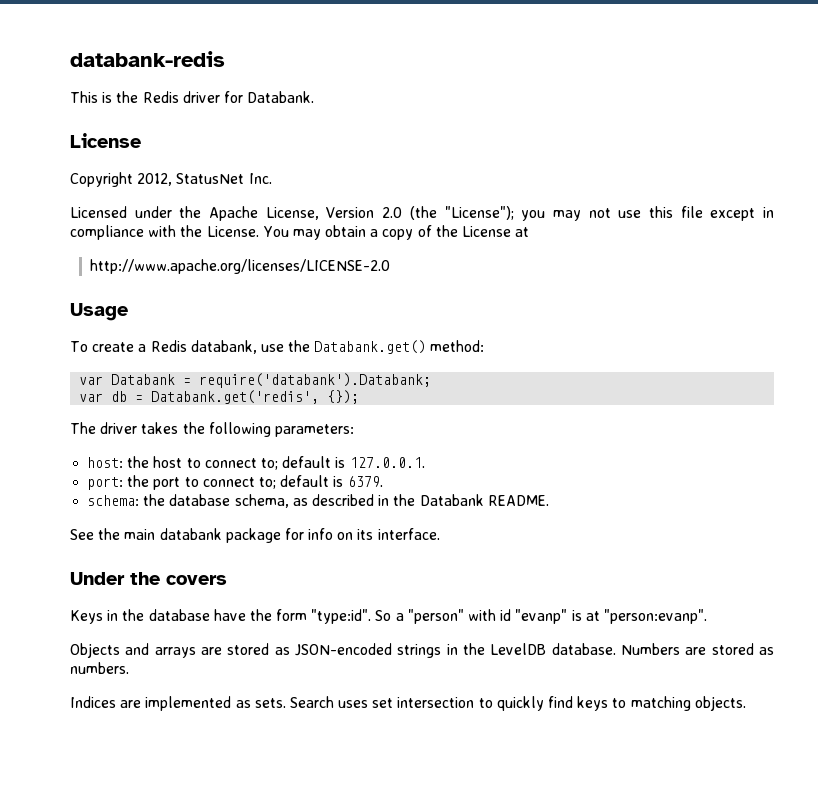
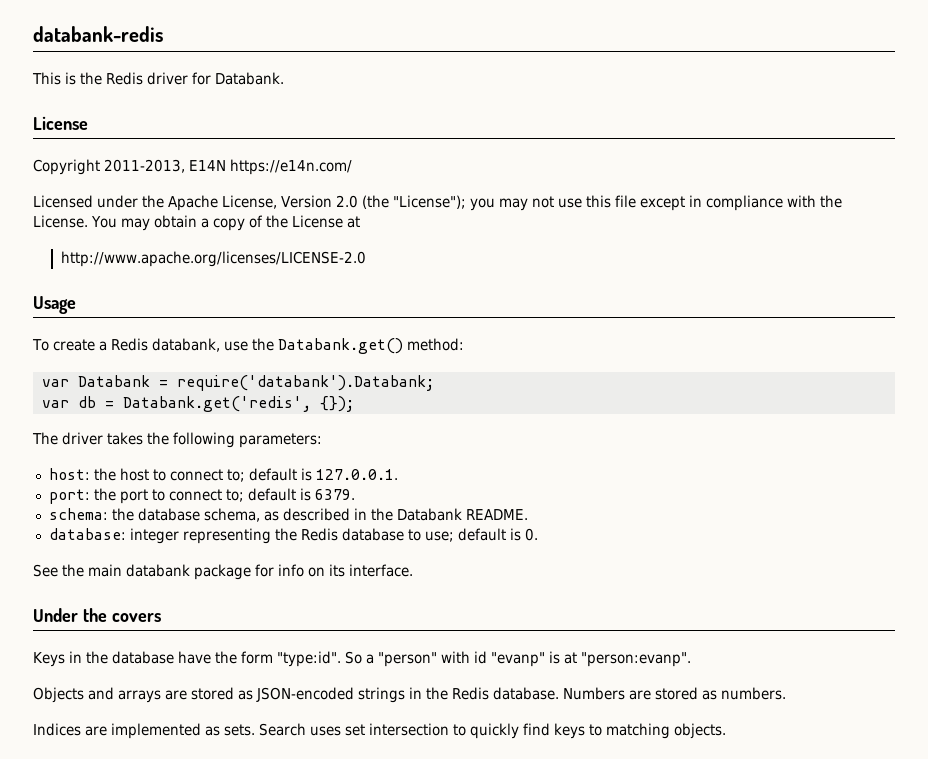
- Copyright 2012, StatusNet Inc.
+ Copyright 2011-2013, E14N https://e14n.com/
+ database: integer representing the Redis database to use; default is 0.
- Objects and arrays are stored as JSON-encoded strings in the LevelDB database.
+ Objects and arrays are stored as JSON-encoded strings in the Redis database.

